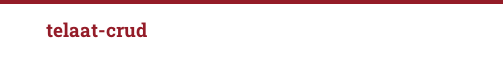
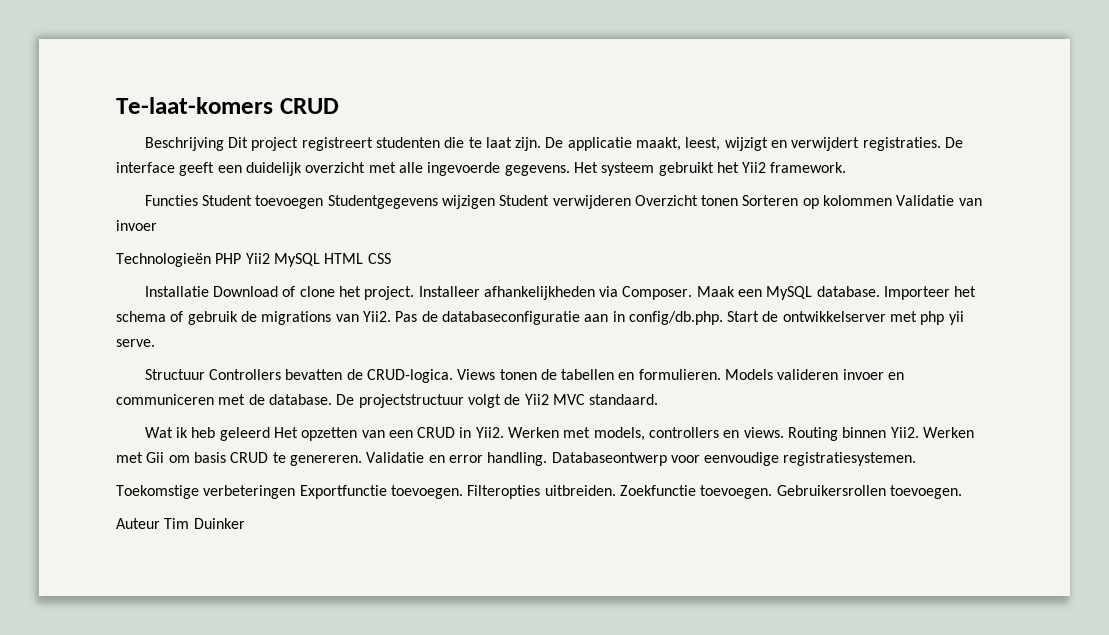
- telaat-crud
+ Te-laat-komers CRUD
+ Beschrijving Dit project registreert studenten die te laat zijn. De applicatie maakt, leest, wijzigt en verwijdert registraties. De interface geeft een duidelijk overzicht met alle ingevoerde gegevens. Het systeem gebruikt het Yii2 framework.
+ Functies Student toevoegen Studentgegevens wijzigen Student verwijderen Overzicht tonen Sorteren op kolommen Validatie van invoer
+ Technologieën PHP Yii2 MySQL HTML CSS
+ Installatie Download of clone het project. Installeer afhankelijkheden via Composer. Maak een MySQL database. Importeer het schema of gebruik de migrations van Yii2. Pas de databaseconfiguratie aan in config/db.php. Start de ontwikkelserver met php yii serve.
+ Structuur Controllers bevatten de CRUD-logica. Views tonen de tabellen en formulieren. Models valideren invoer en communiceren met de database. De projectstructuur volgt de Yii2 MVC standaard.
+ Wat ik heb geleerd Het opzetten van een CRUD in Yii2. Werken met models, controllers en views. Routing binnen Yii2. Werken met Gii om basis CRUD te genereren. Validatie en error handling. Databaseontwerp voor eenvoudige registratiesystemen.
+ Toekomstige verbeteringen Exportfunctie toevoegen. Filteropties uitbreiden. Zoekfunctie toevoegen. Gebruikersrollen toevoegen.
+ Auteur Tim Duinker

